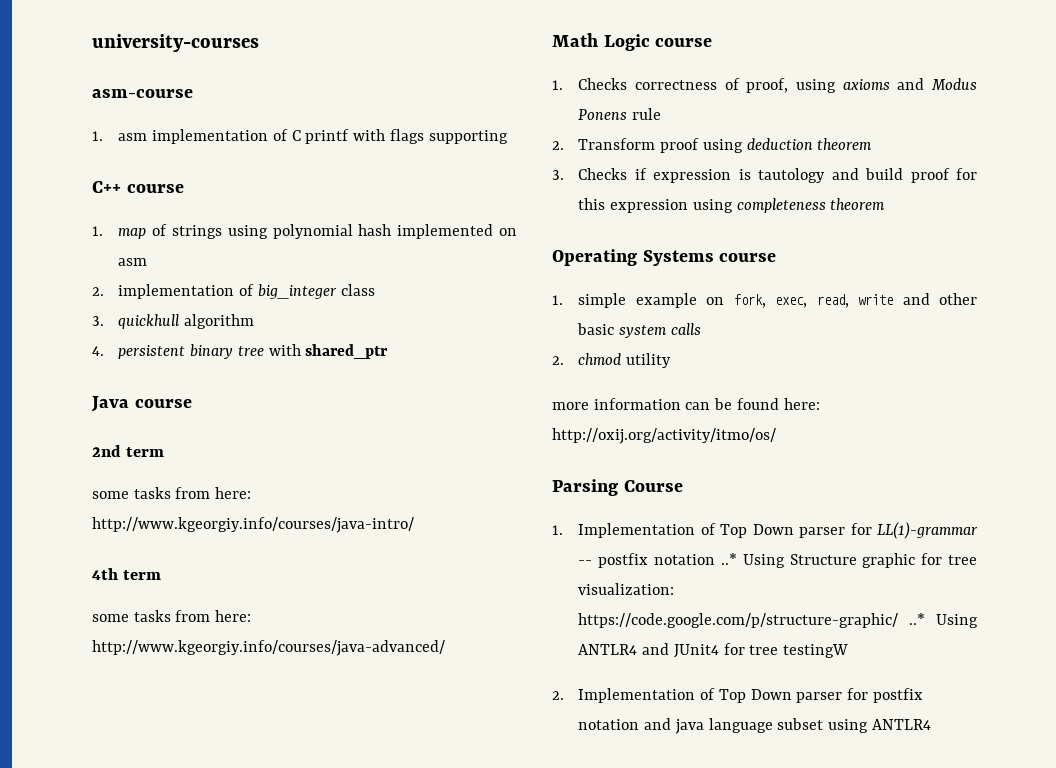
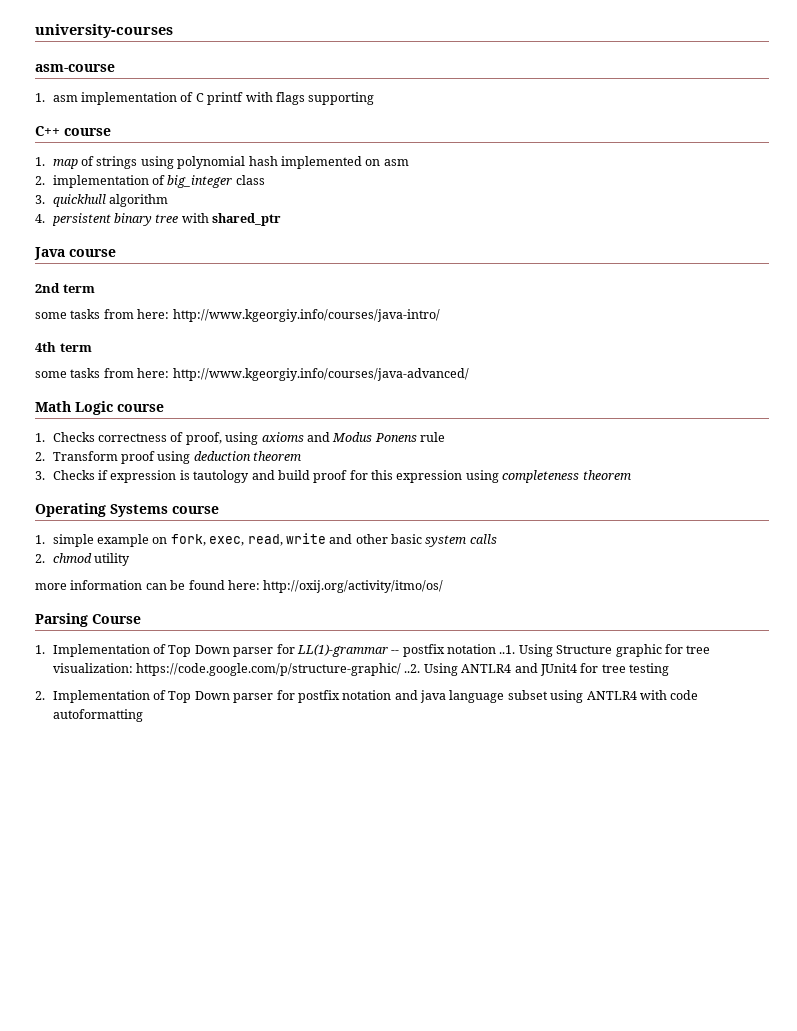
- 1. Implementation of Top Down parser for LL(1)-grammar -- postfix notation ..* Using Structure graphic for tree visualization: https://code.google.com/p/structure-graphic/ ..* Using ANTLR4 and JUnit4 for tree testingW
+ 1. Implementation of Top Down parser for LL(1)-grammar -- postfix notation ..1. Using Structure graphic for tree visualization: https://code.google.com/p/structure-graphic/ ..2. Using ANTLR4 and JUnit4 for tree testing
- 2. Implementation of Top Down parser for postfix notation and java language subset using ANTLR4
+ 2. Implementation of Top Down parser for postfix notation and java language subset using ANTLR4 with code autoformatting

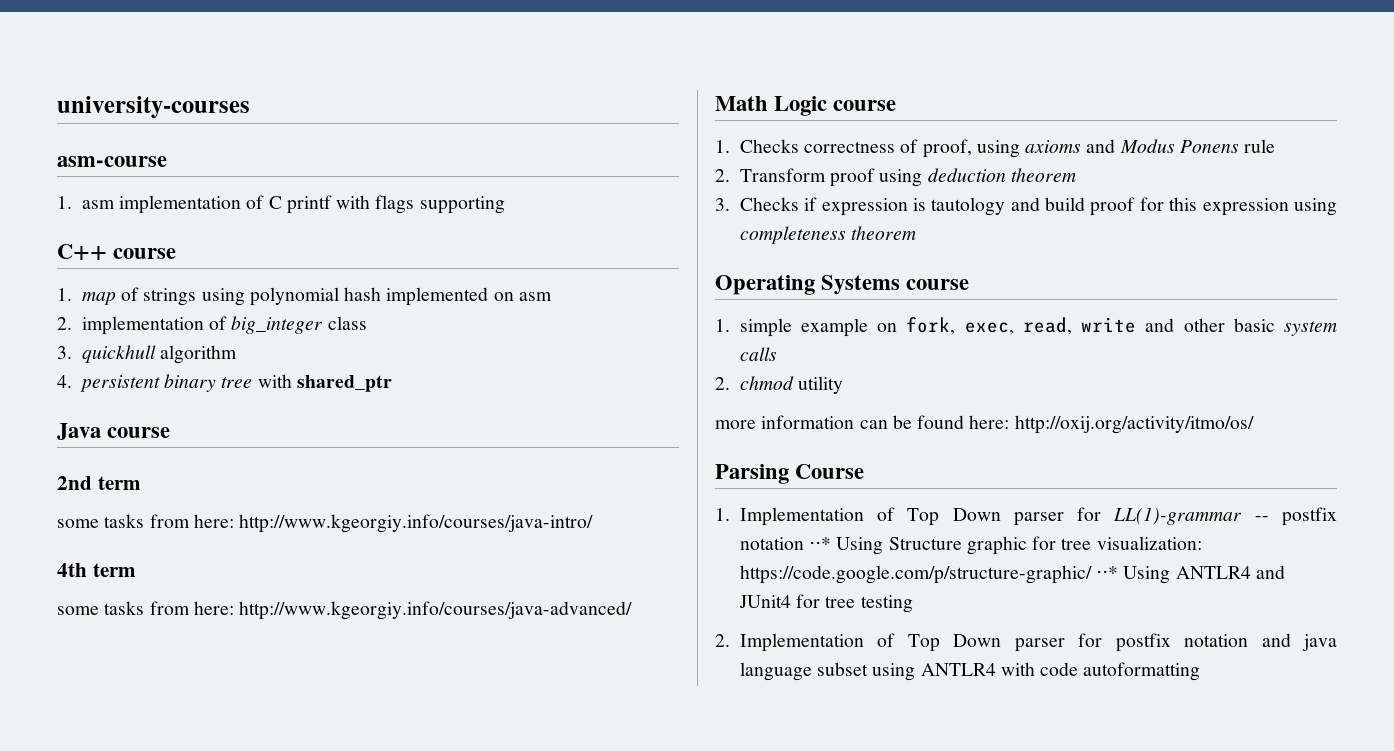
- 1. Implementation of Top Down parser for LL(1)-grammar -- postfix notation ..1. Using Structure graphic for tree visualization: https://code.google.com/p/structure-graphic/ ..2. Using ANTLR4 and JUnit4 for tree testing
+ 1. Implementation of Top Down parser for LL(1)-grammar -- postfix notation ⋅⋅* Using Structure graphic for tree visualization: https://code.google.com/p/structure-graphic/ ⋅⋅* Using ANTLR4 and JUnit4 for tree testing

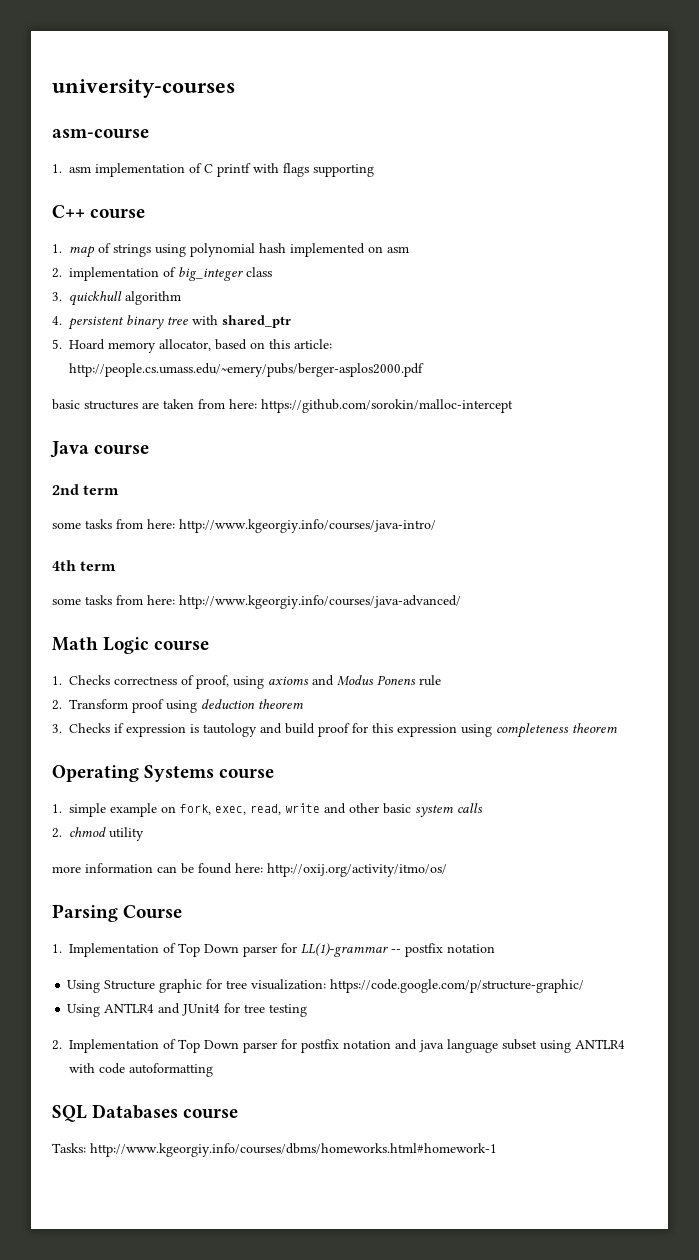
+ 5. Hoard memory allocator, based on this article: http://people.cs.umass.edu/~emery/pubs/berger-asplos2000.pdf
+ basic structures are taken from here: https://github.com/sorokin/malloc-intercept
- 1. Implementation of Top Down parser for LL(1)-grammar -- postfix notation ⋅⋅* Using Structure graphic for tree visualization: https://code.google.com/p/structure-graphic/ ⋅⋅* Using ANTLR4 and JUnit4 for tree testing
+ 1. Implementation of Top Down parser for LL(1)-grammar -- postfix notation
+ Using Structure graphic for tree visualization: https://code.google.com/p/structure-graphic/
+ Using ANTLR4 and JUnit4 for tree testing
+ SQL Databases course
+ Tasks: http://www.kgeorgiy.info/courses/dbms/homeworks.html#homework-1

